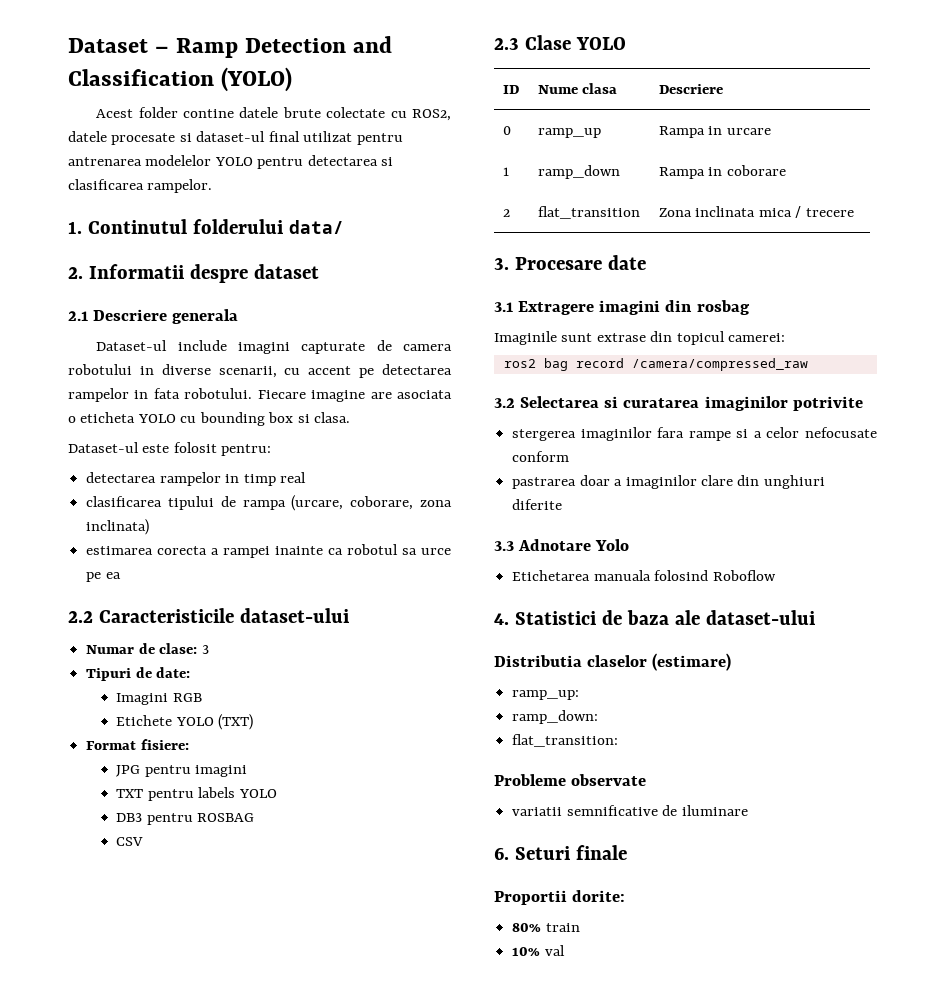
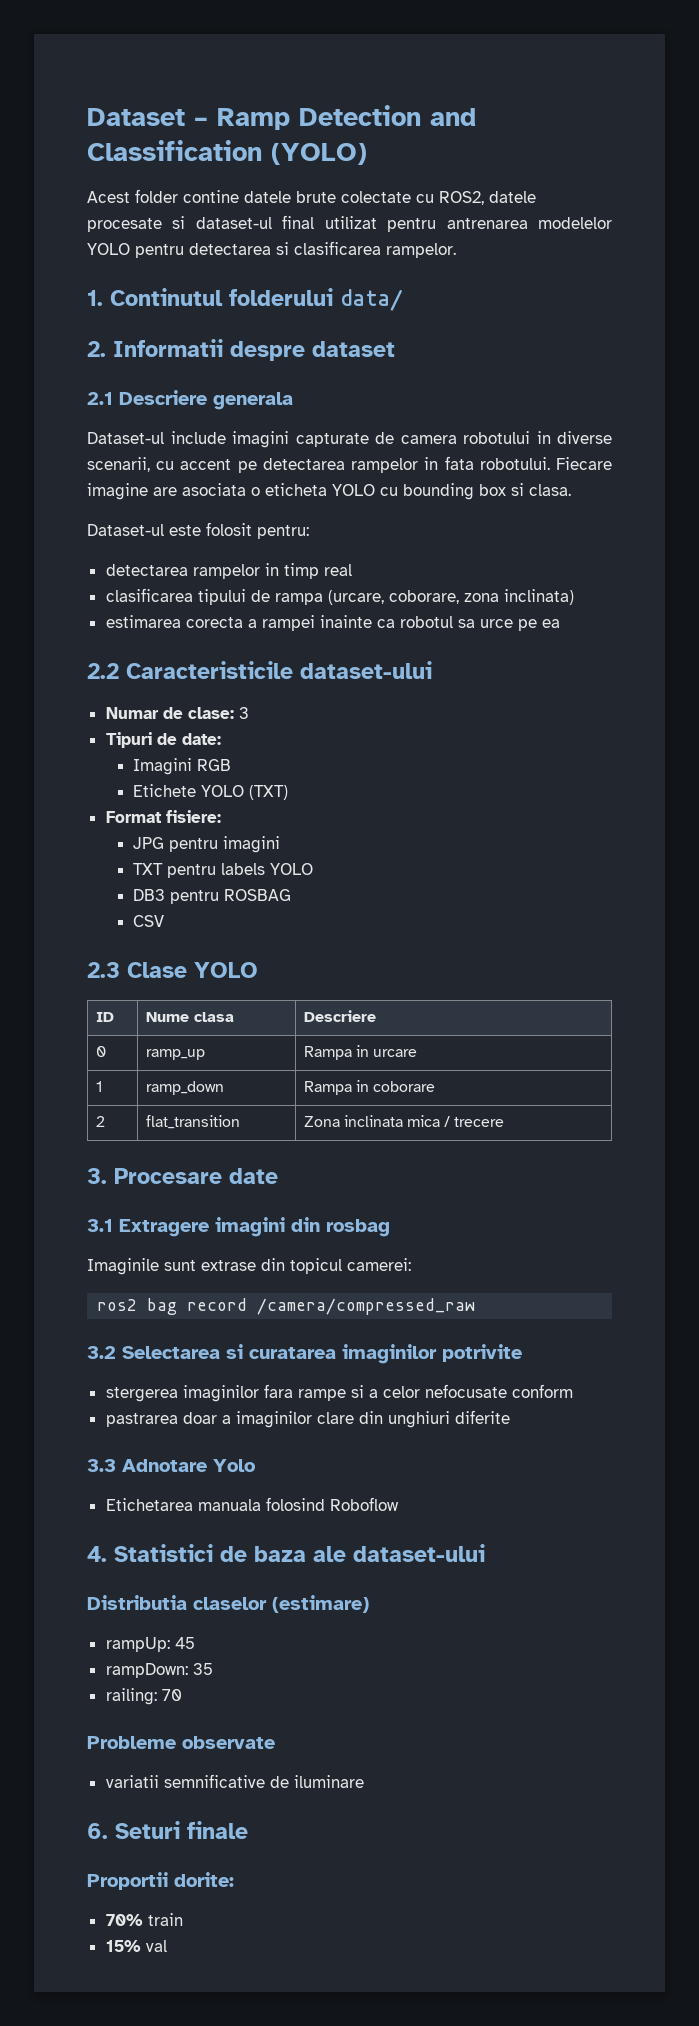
- ramp_up:
- ramp_down:
- flat_transition:
+ rampUp: 45
+ rampDown: 35
+ railing: 70
- 80% train
+ 70% train
- 10% val
+ 15% val

